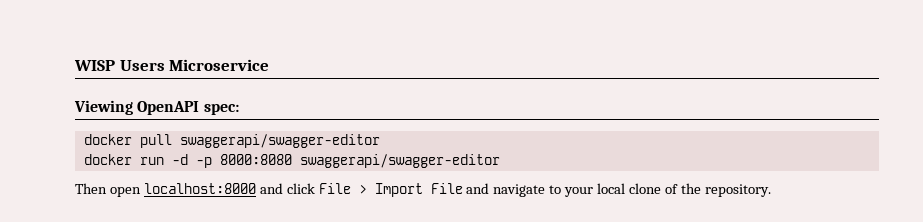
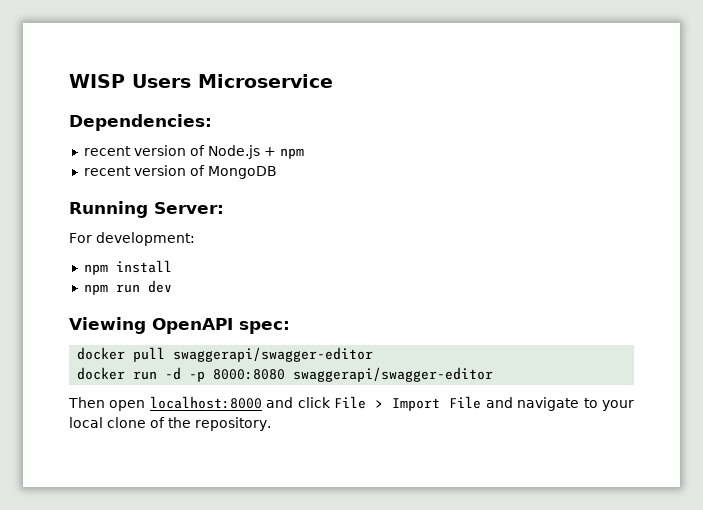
+ Dependencies:
+ recent version of Node.js + npm
+ recent version of MongoDB
+ Running Server:
+ For development:
+ npm install
+ npm run dev

